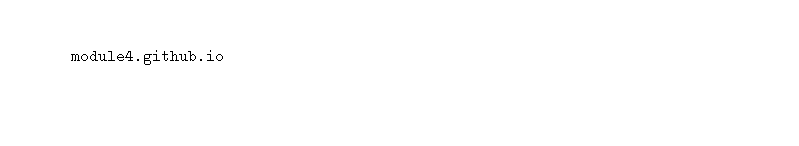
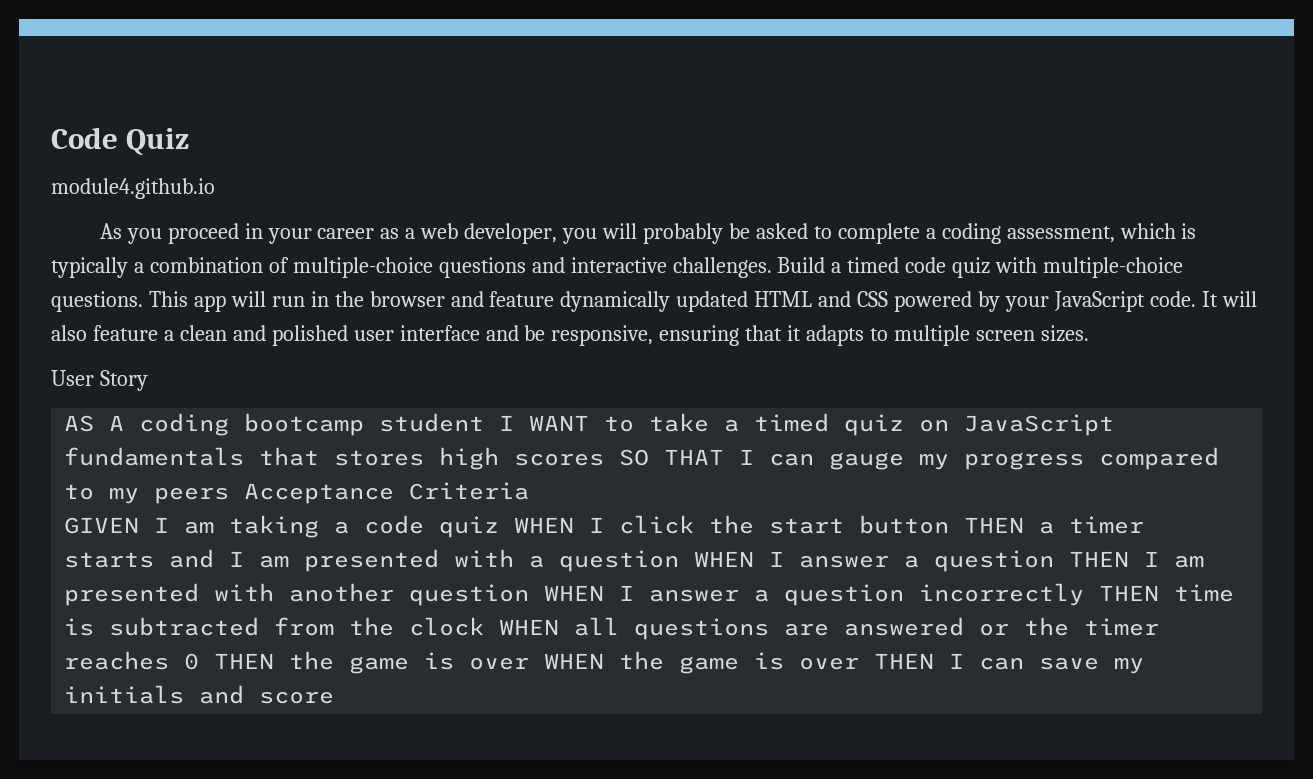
+ Code Quiz
+ As you proceed in your career as a web developer, you will probably be asked to complete a coding assessment, which is typically a combination of multiple-choice questions and interactive challenges. Build a timed code quiz with multiple-choice questions. This app will run in the browser and feature dynamically updated HTML and CSS powered by your JavaScript code. It will also feature a clean and polished user interface and be responsive, ensuring that it adapts to multiple screen sizes.
+ User Story
+ AS A coding bootcamp student I WANT to take a timed quiz on JavaScript fundamentals that stores high scores SO THAT I can gauge my progress compared to my peers Acceptance Criteria
+ GIVEN I am taking a code quiz WHEN I click the start button THEN a timer starts and I am presented with a question WHEN I answer a question THEN I am presented with another question WHEN I answer a question incorrectly THEN time is subtracted from the clock WHEN all questions are answered or the timer reaches 0 THEN the game is over WHEN the game is over THEN I can save my initials and score

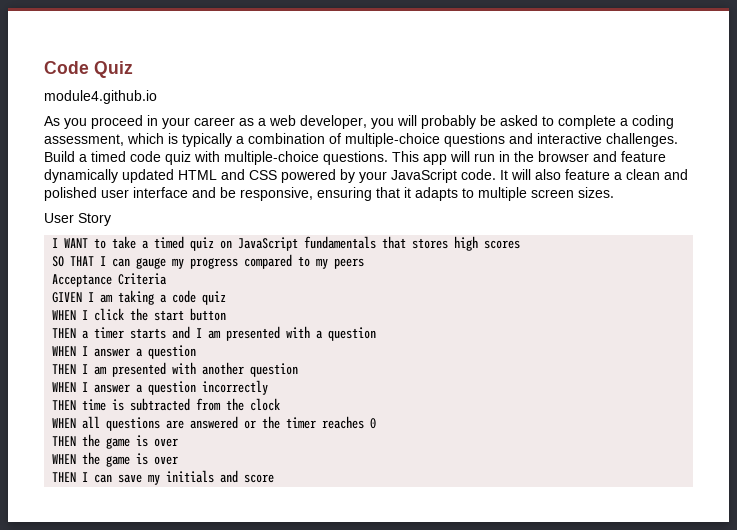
- AS A coding bootcamp student I WANT to take a timed quiz on JavaScript fundamentals that stores high scores SO THAT I can gauge my progress compared to my peers Acceptance Criteria
+ I WANT to take a timed quiz on JavaScript fundamentals that stores high scores
+ SO THAT I can gauge my progress compared to my peers
+ Acceptance Criteria
- GIVEN I am taking a code quiz WHEN I click the start button THEN a timer starts and I am presented with a question WHEN I answer a question THEN I am presented with another question WHEN I answer a question incorrectly THEN time is subtracted from the clock WHEN all questions are answered or the timer reaches 0 THEN the game is over WHEN the game is over THEN I can save my initials and score
+ GIVEN I am taking a code quiz
+ WHEN I click the start button
+ THEN a timer starts and I am presented with a question
+ WHEN I answer a question
+ THEN I am presented with another question
+ WHEN I answer a question incorrectly
+ THEN time is subtracted from the clock
+ WHEN all questions are answered or the timer reaches 0
+ THEN the game is over
+ WHEN the game is over
+ THEN I can save my initials and score

